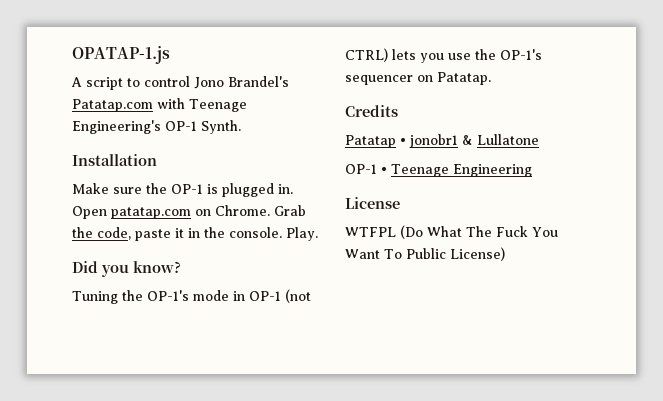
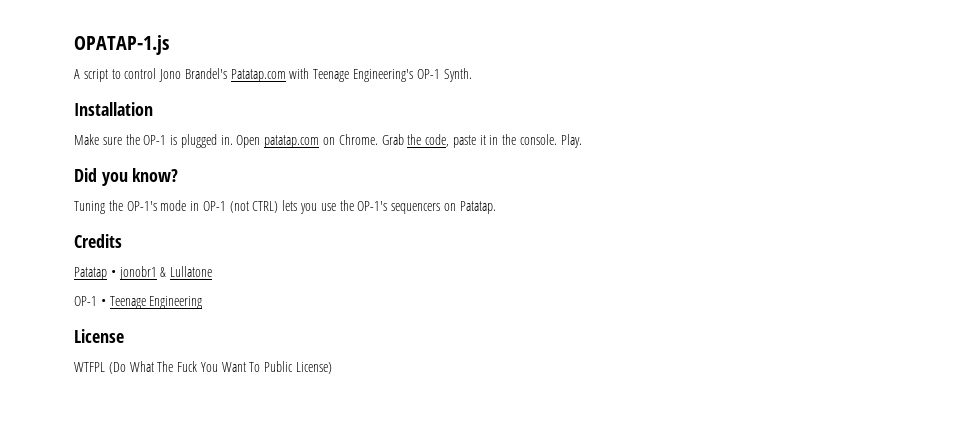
- Tuning the OP-1's mode in OP-1 (not CTRL) lets you use the OP-1's sequencer on Patatap.
+ Tuning the OP-1's mode in OP-1 (not CTRL) lets you use the OP-1's sequencers on Patatap.

